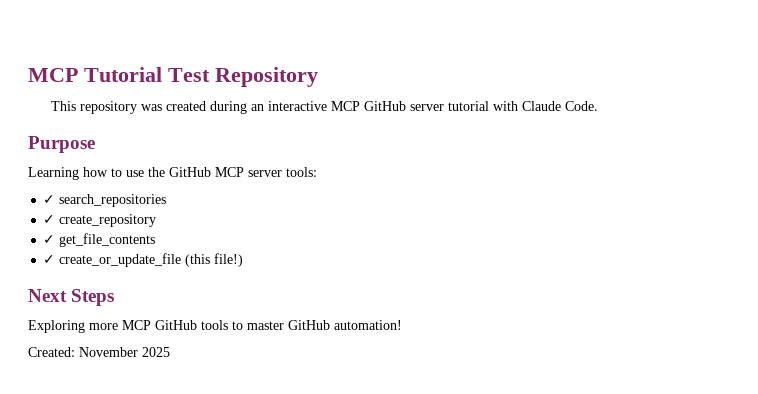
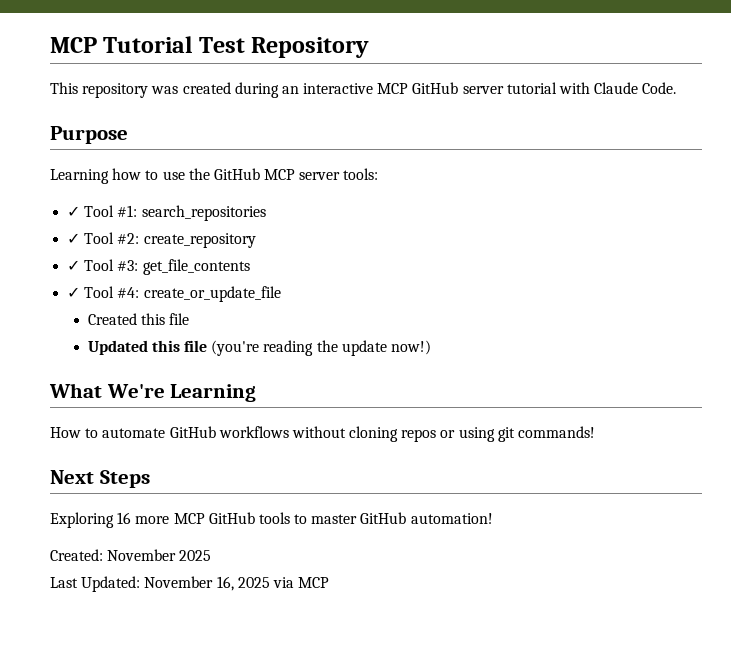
- ✓ search_repositories
+ ✓ Tool #1: search_repositories
- ✓ create_repository
+ ✓ Tool #2: create_repository
- ✓ get_file_contents
+ ✓ Tool #3: get_file_contents
- ✓ create_or_update_file (this file!)
+ ✓ Tool #4: create_or_update_file
+ Created this file
+ Updated this file (you're reading the update now!)
+ What We're Learning
+ How to automate GitHub workflows without cloning repos or using git commands!
- Exploring more MCP GitHub tools to master GitHub automation!
+ Exploring 16 more MCP GitHub tools to master GitHub automation!
+ Last Updated: November 16, 2025 via MCP

